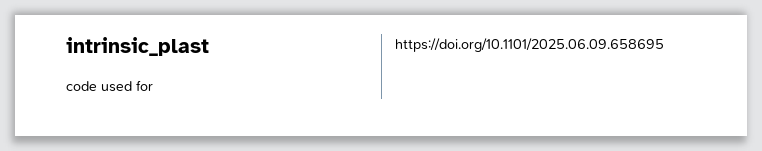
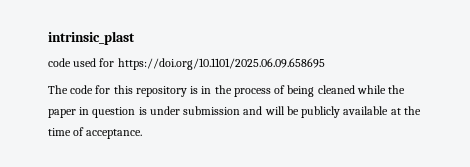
+ The code for this repository is in the process of being cleaned while the paper in question is under submission and will be publicly available at the time of acceptance.

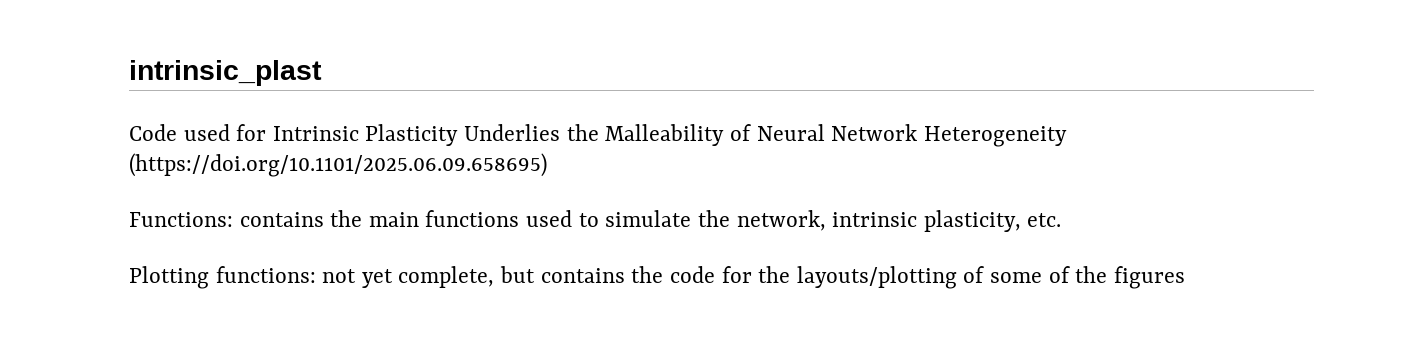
- code used for https://doi.org/10.1101/2025.06.09.658695
- The code for this repository is in the process of being cleaned while the paper in question is under submission and will be publicly available at the time of acceptance.
+ Code used for Intrinsic Plasticity Underlies the Malleability of Neural Network Heterogeneity (https://doi.org/10.1101/2025.06.09.658695)
+ Functions: contains the main functions used to simulate the network, intrinsic plasticity, etc.
+ Plotting functions: not yet complete, but contains the code for the layouts/plotting of some of the figures

